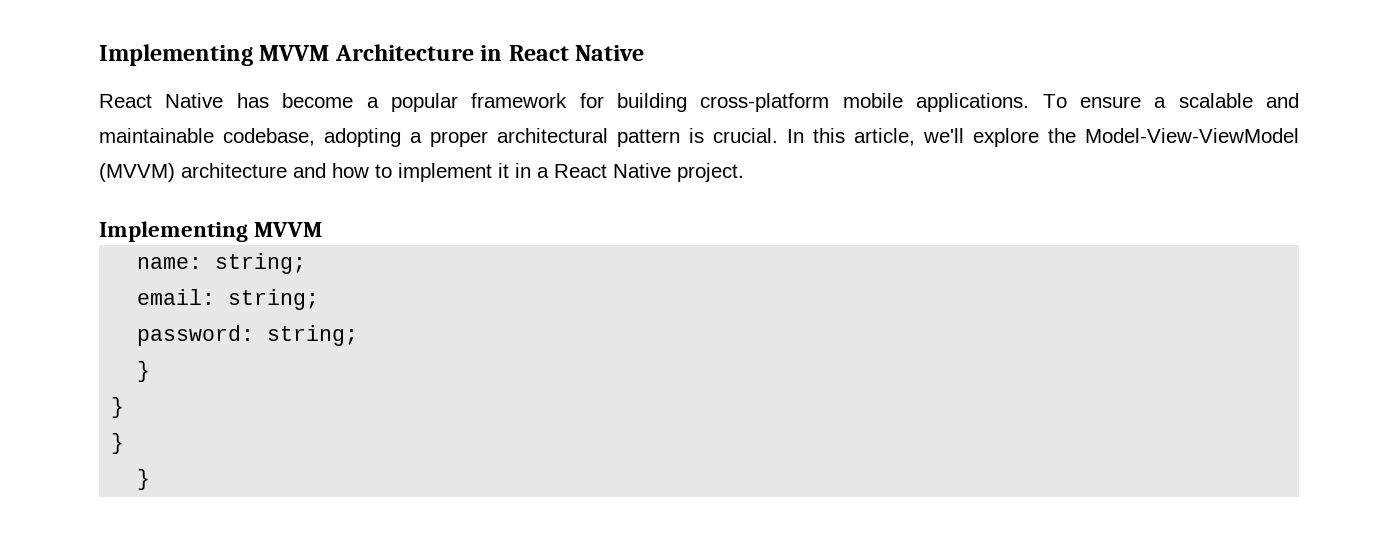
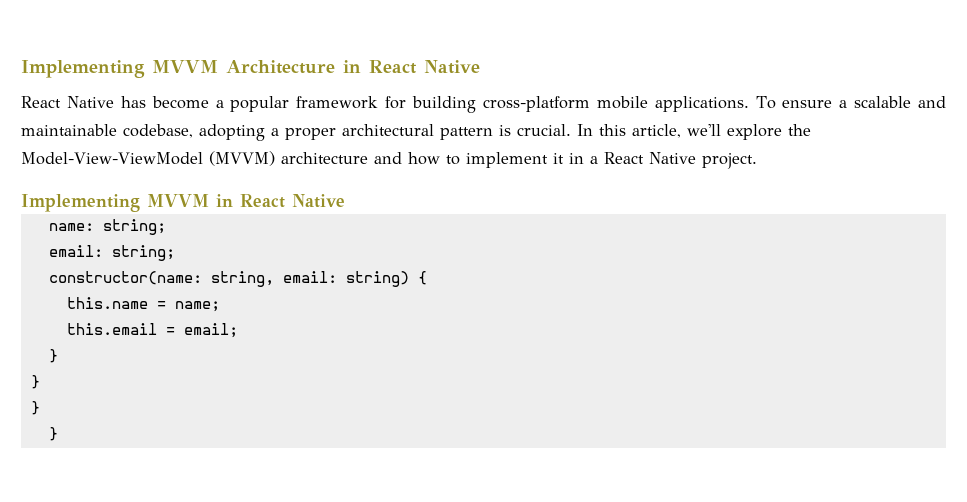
  In this article, we'll explore the Model-View-ViewModel (MVVM) architecture and how to implement it in a React Native project.
- Implementing MVVM
+ Implementing MVVM in React Native
- password: string;
+ constructor(name: string, email: string) {
+ this.name = name;
+ this.email = email;

